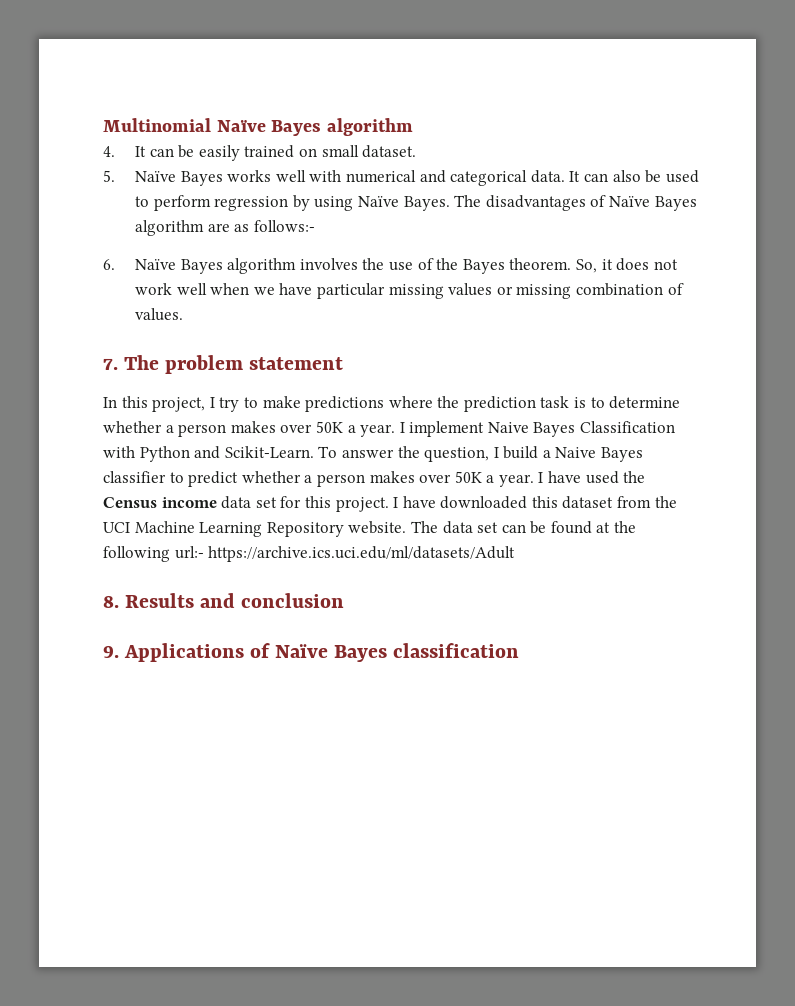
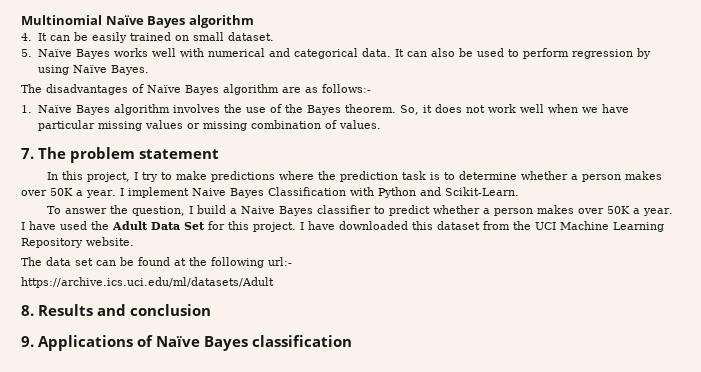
- It can also be used to perform regression by using Naïve Bayes. The disadvantages of Naïve Bayes algorithm are as follows:-
+ It can also be used to perform regression by using Naïve Bayes.
+ The disadvantages of Naïve Bayes algorithm are as follows:-
- 6. Naïve Bayes algorithm involves the use of the Bayes theorem.
+ 1. Naïve Bayes algorithm involves the use of the Bayes theorem.
- I implement Naive Bayes Classification with Python and Scikit-Learn. To answer the question, I build a Naive Bayes classifier to predict whether a person makes over 50K a year.
+ I implement Naive Bayes Classification with Python and Scikit-Learn.
+ To answer the question, I build a Naive Bayes classifier to predict whether a person makes over 50K a year.
- I have used the Census income data set for this project.
+ I have used the Adult Data Set for this project.
- I have downloaded this dataset from the UCI Machine Learning Repository website. The data set can be found at the following url:- https://archive.ics.uci.edu/ml/datasets/Adult
+ I have downloaded this dataset from the UCI Machine Learning Repository website.
+ The data set can be found at the following url:-
+ https://archive.ics.uci.edu/ml/datasets/Adult

